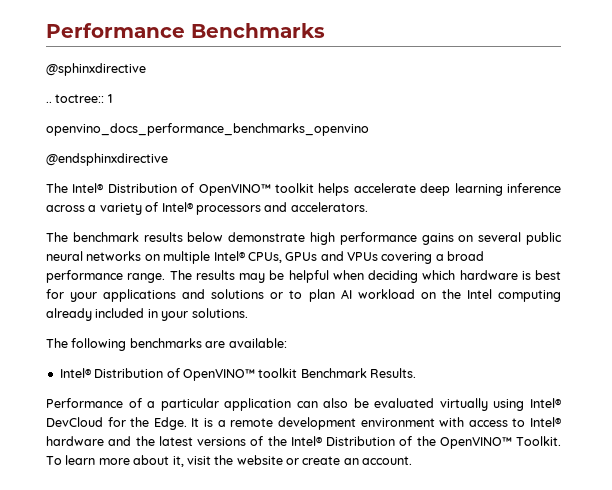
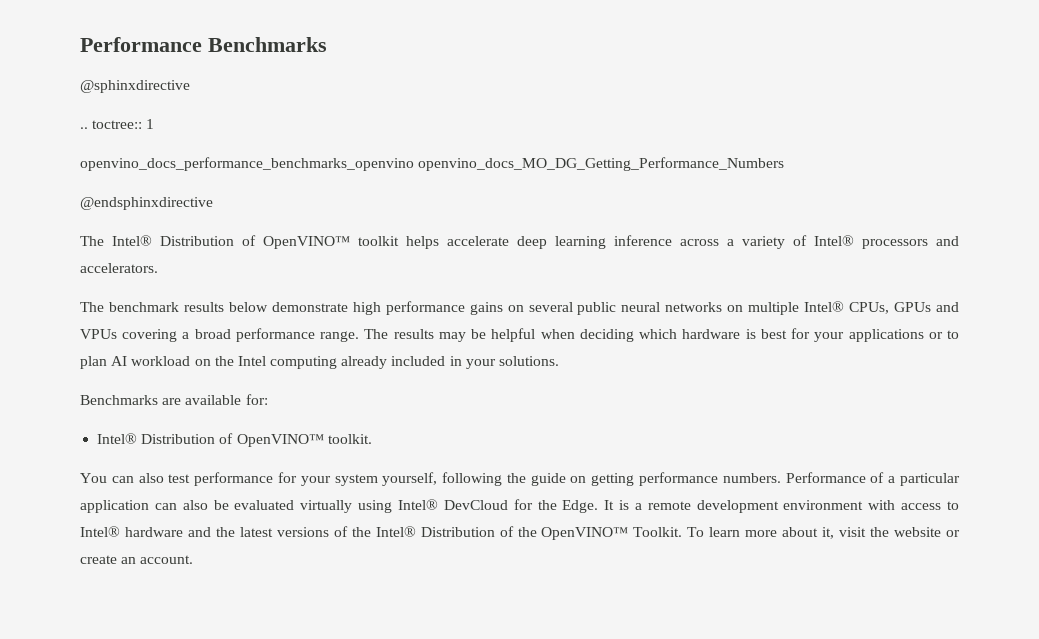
- openvino_docs_performance_benchmarks_openvino
+ openvino_docs_performance_benchmarks_openvino openvino_docs_MO_DG_Getting_Performance_Numbers
- The results may be helpful when deciding which hardware is best for your applications and solutions or to plan AI workload on the Intel computing already included in your solutions.
+ The results may be helpful when deciding which hardware is best for your applications or to plan AI workload on the Intel computing already included in your solutions.
- The following benchmarks are available:
- Intel® Distribution of OpenVINO™ toolkit Benchmark Results.
- Performance of a particular application can also be evaluated virtually using Intel® DevCloud for the Edge.
+ Benchmarks are available for:
+ Intel® Distribution of OpenVINO™ toolkit.
+ You can also test performance for your system yourself, following the guide on getting performance numbers. Performance of a particular application can also be evaluated virtually using Intel® DevCloud for the Edge.

